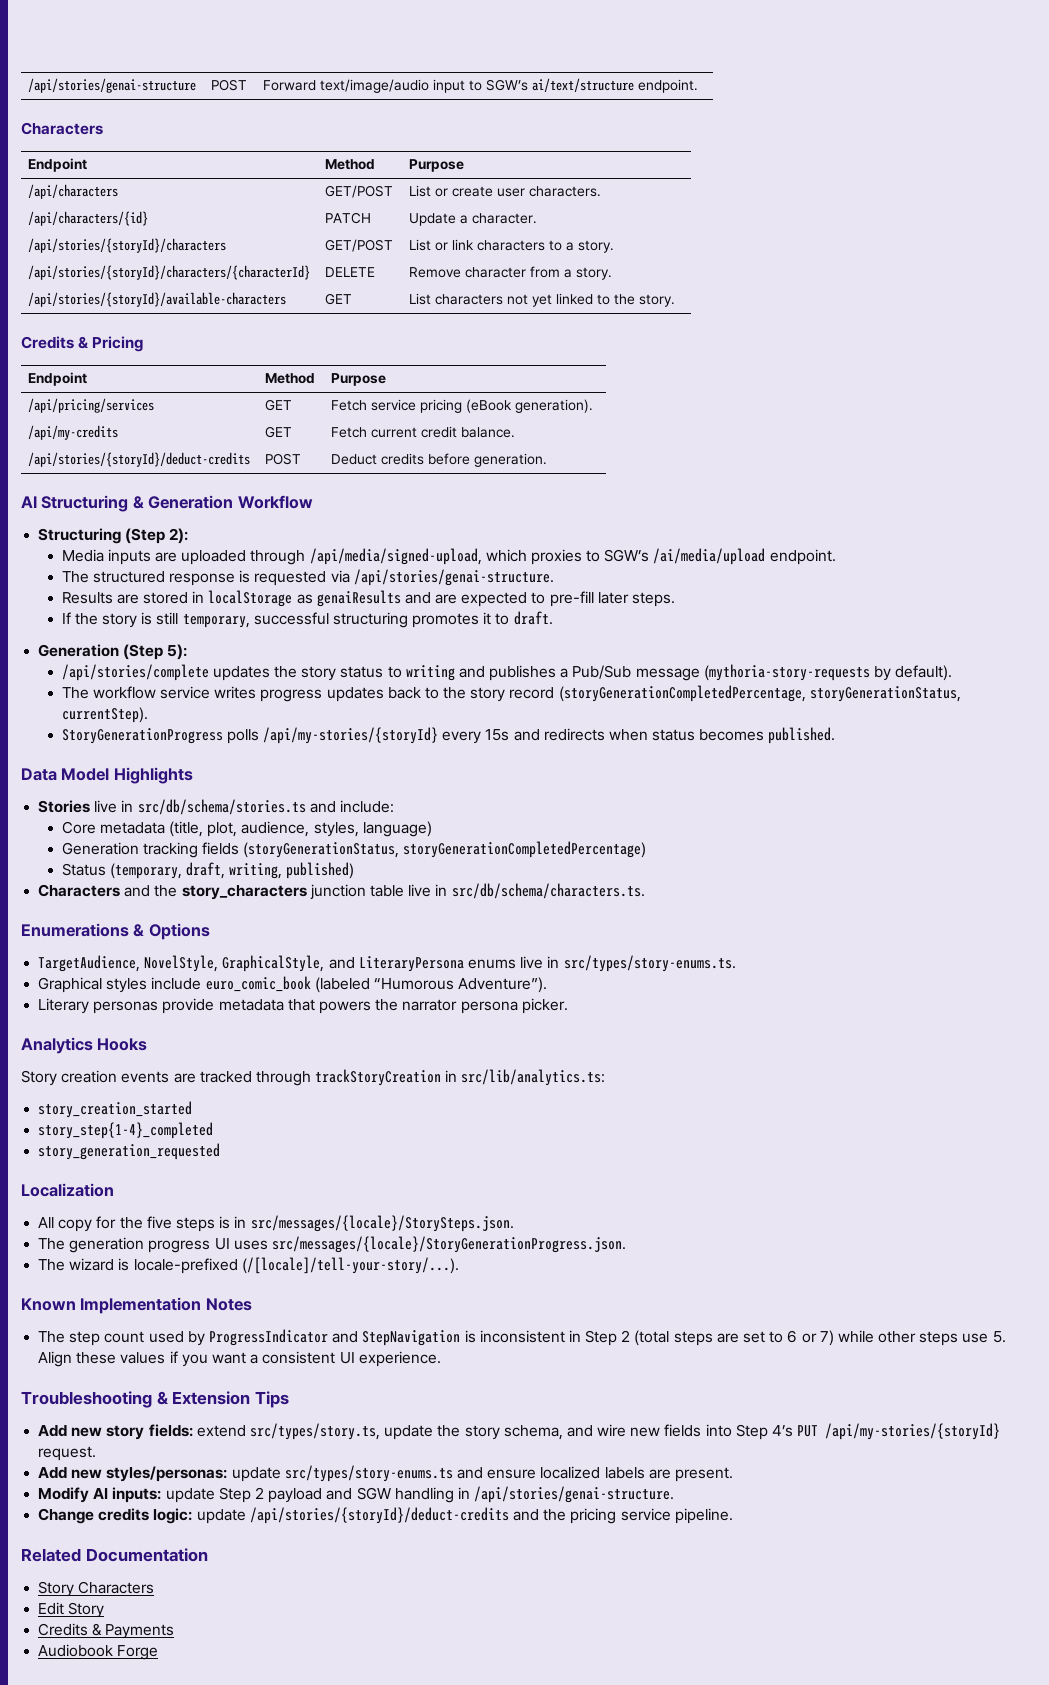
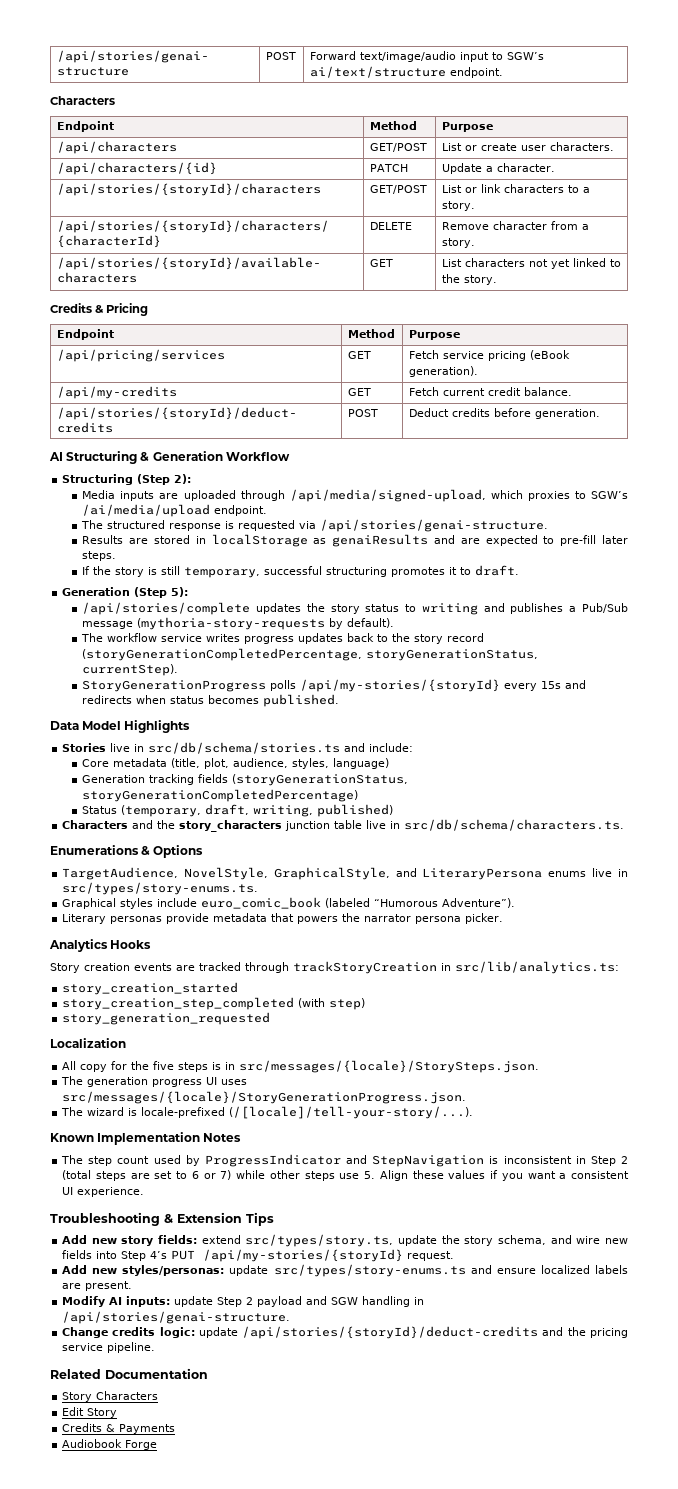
- story_step{1-4}_completed
+ story_creation_step_completed (with step)

